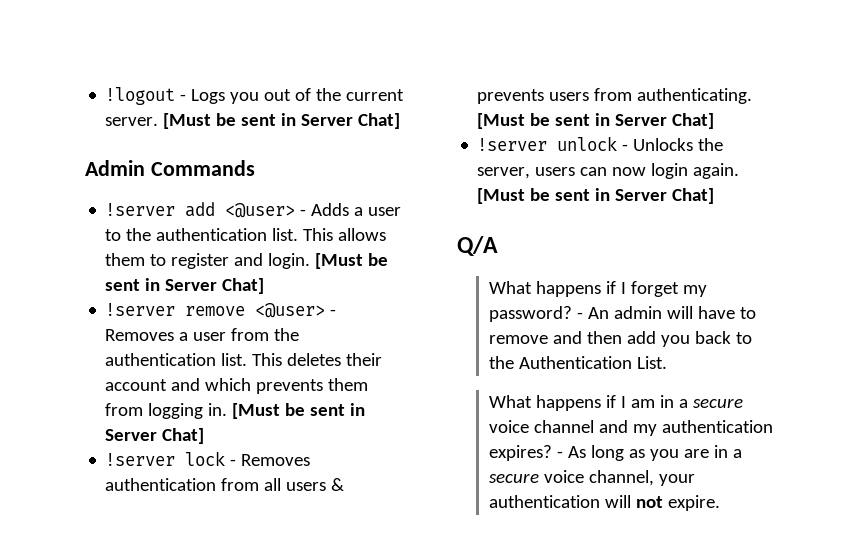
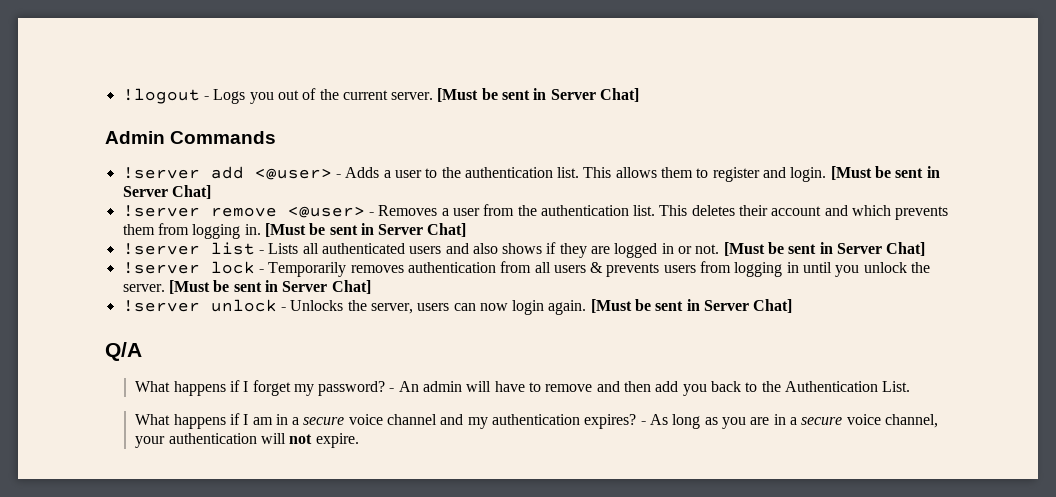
+ !server list - Lists all authenticated users and also shows if they are logged in or not. [Must be sent in Server Chat]
- !server lock - Removes authentication from all users & prevents users from authenticating.
+ !server lock - Temporarily removes authentication from all users & prevents users from logging in until you unlock the server.

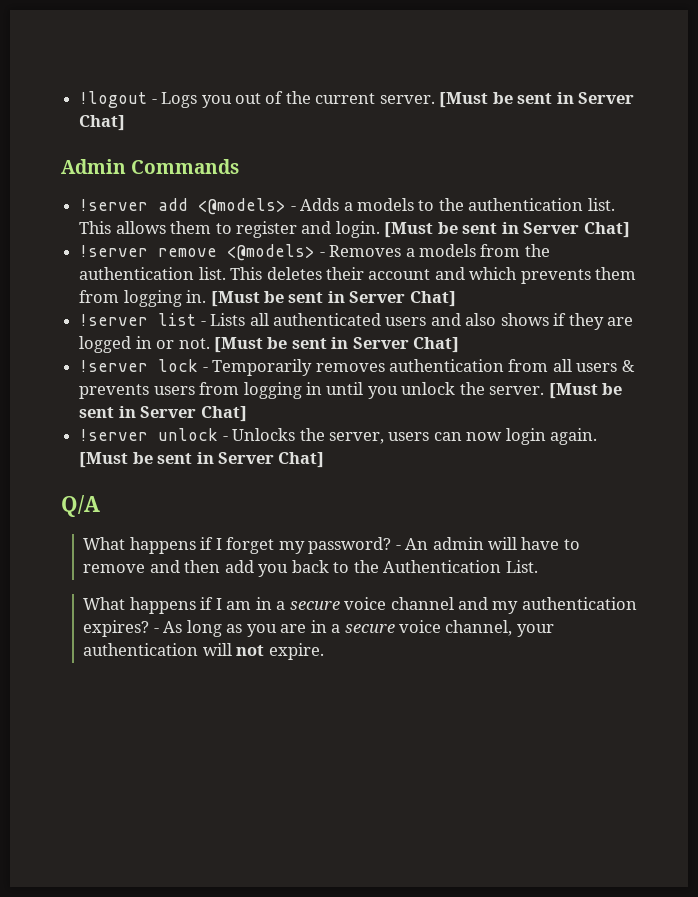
- !server add <@user> - Adds a user to the authentication list.
+ !server add <@models> - Adds a models to the authentication list.
- !server remove <@user> - Removes a user from the authentication list.
+ !server remove <@models> - Removes a models from the authentication list.

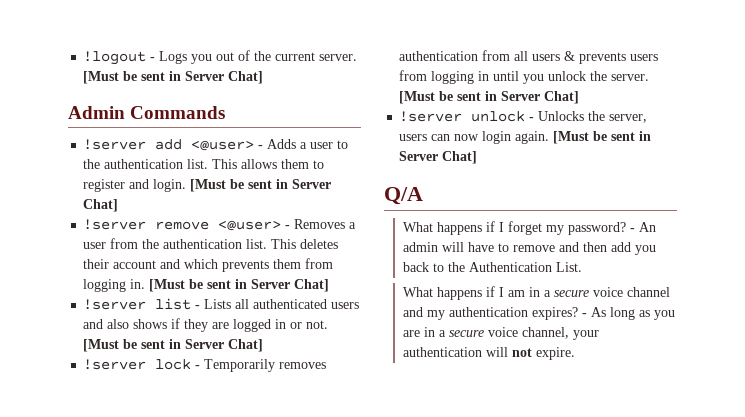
- !server add <@models> - Adds a models to the authentication list.
+ !server add <@user> - Adds a user to the authentication list.
- !server remove <@models> - Removes a models from the authentication list.
+ !server remove <@user> - Removes a user from the authentication list.

